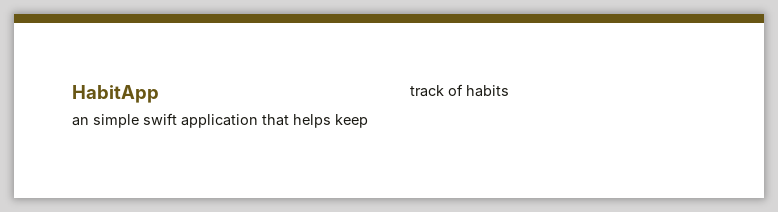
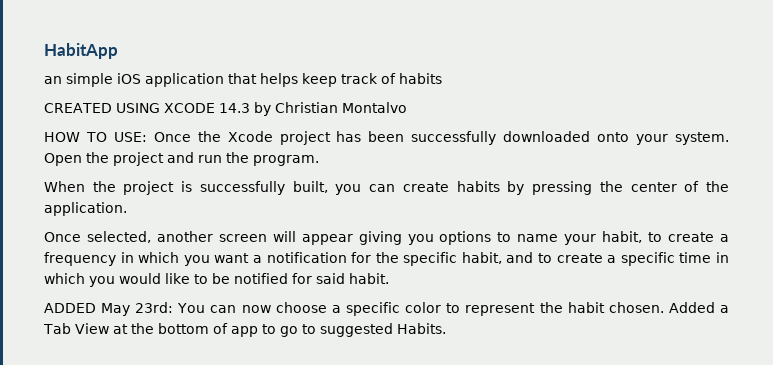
- an simple swift application that helps keep track of habits
+ an simple iOS application that helps keep track of habits
+ CREATED USING XCODE 14.3 by Christian Montalvo
+ HOW TO USE: Once the Xcode project has been successfully downloaded onto your system. Open the project and run the program.
+ When the project is successfully built, you can create habits by pressing the center of the application.
+ Once selected, another screen will appear giving you options to name your habit, to create a frequency in which you want a notification for the specific habit, and to create a specific time in which you would like to be notified for said habit.
+ ADDED May 23rd: You can now choose a specific color to represent the habit chosen. Added a Tab View at the bottom of app to go to suggested Habits.

